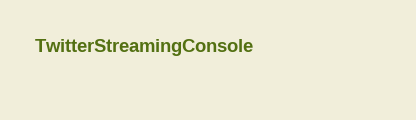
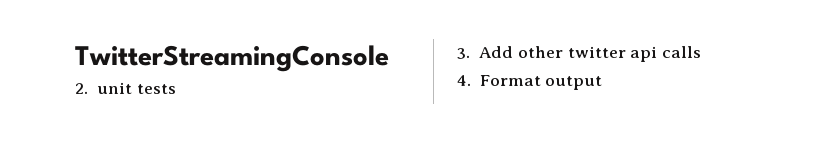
+ 2. unit tests
+ 3. Add other twitter api calls
+ 4. Format output

